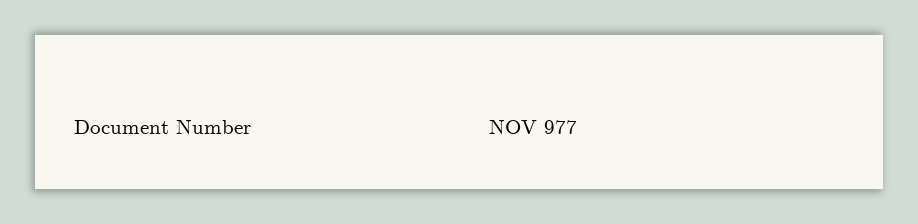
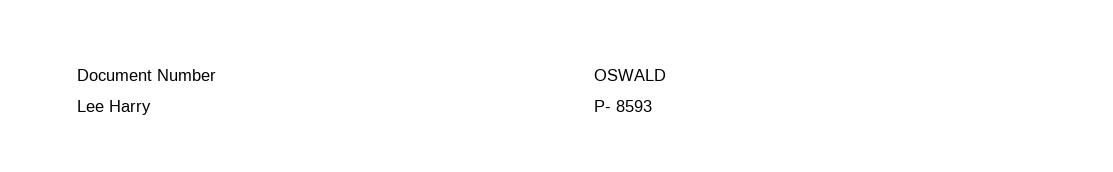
- NOV 977
+ Lee Harry
+ OSWALD
+ P- 8593

